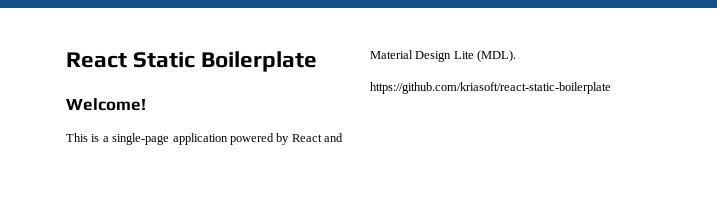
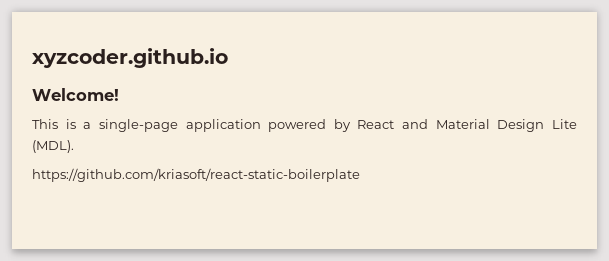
- React Static Boilerplate
+ xyzcoder.github.io

